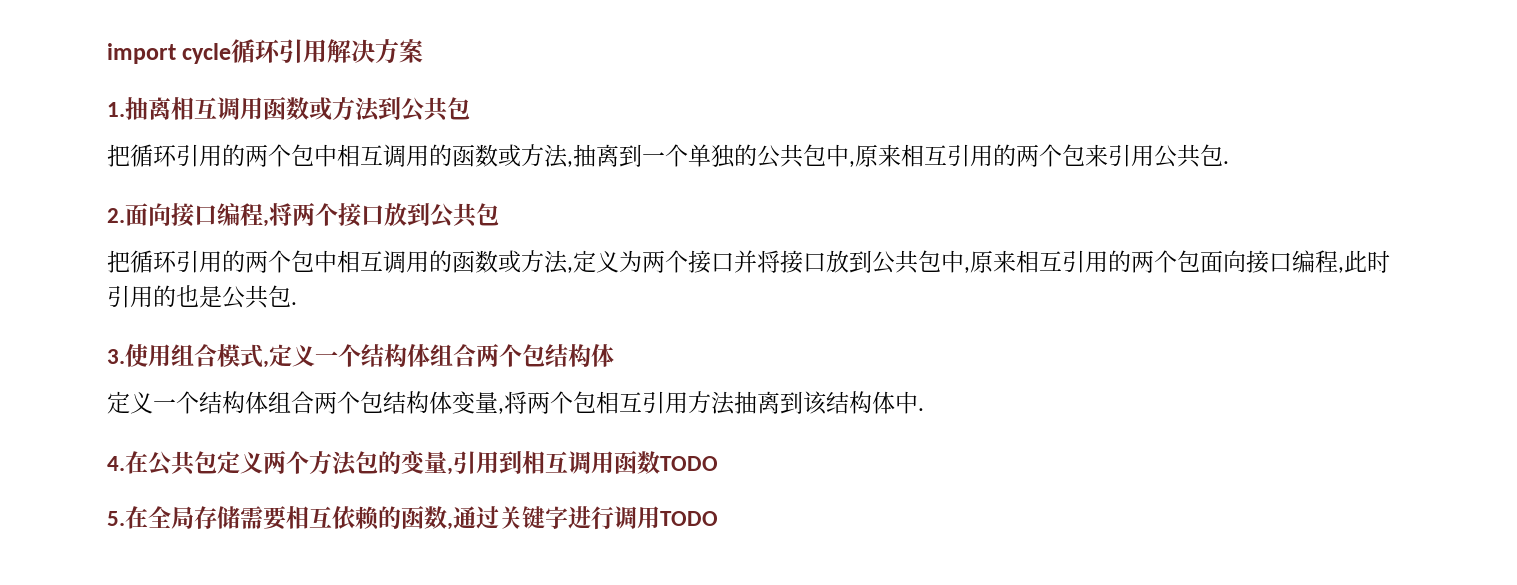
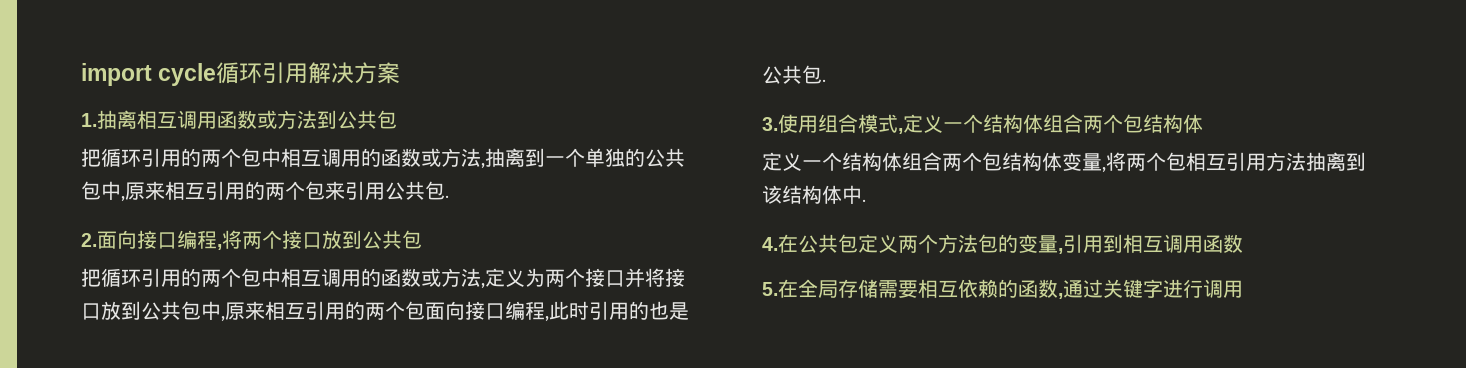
- 4.在公共包定义两个方法包的变量,引用到相互调用函数TODO
+ 4.在公共包定义两个方法包的变量,引用到相互调用函数
- 5.在全局存储需要相互依赖的函数,通过关键字进行调用TODO
+ 5.在全局存储需要相互依赖的函数,通过关键字进行调用

